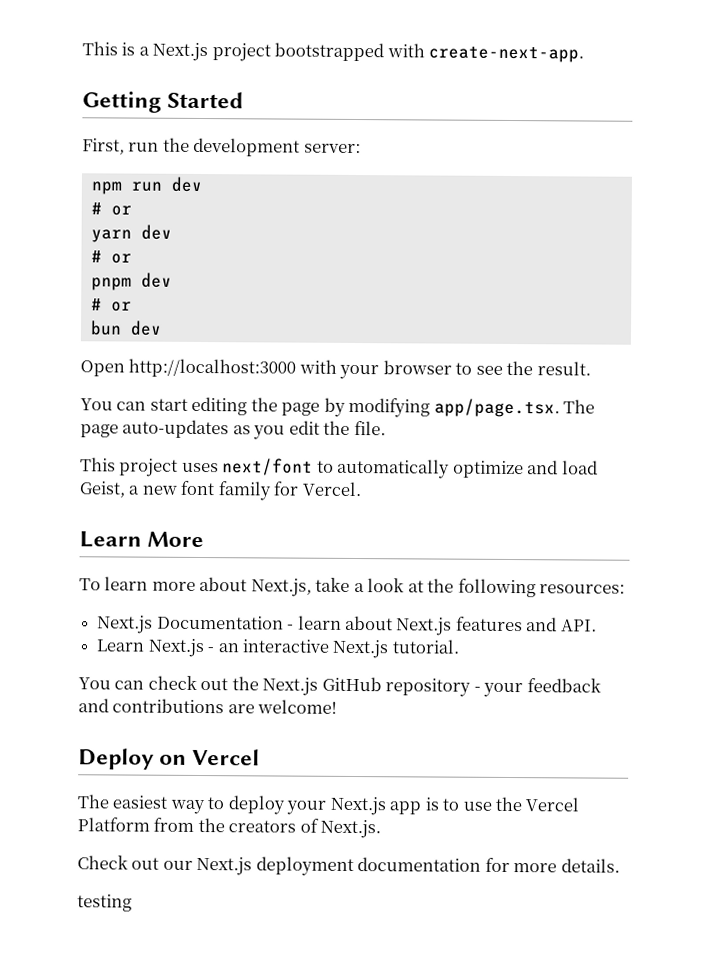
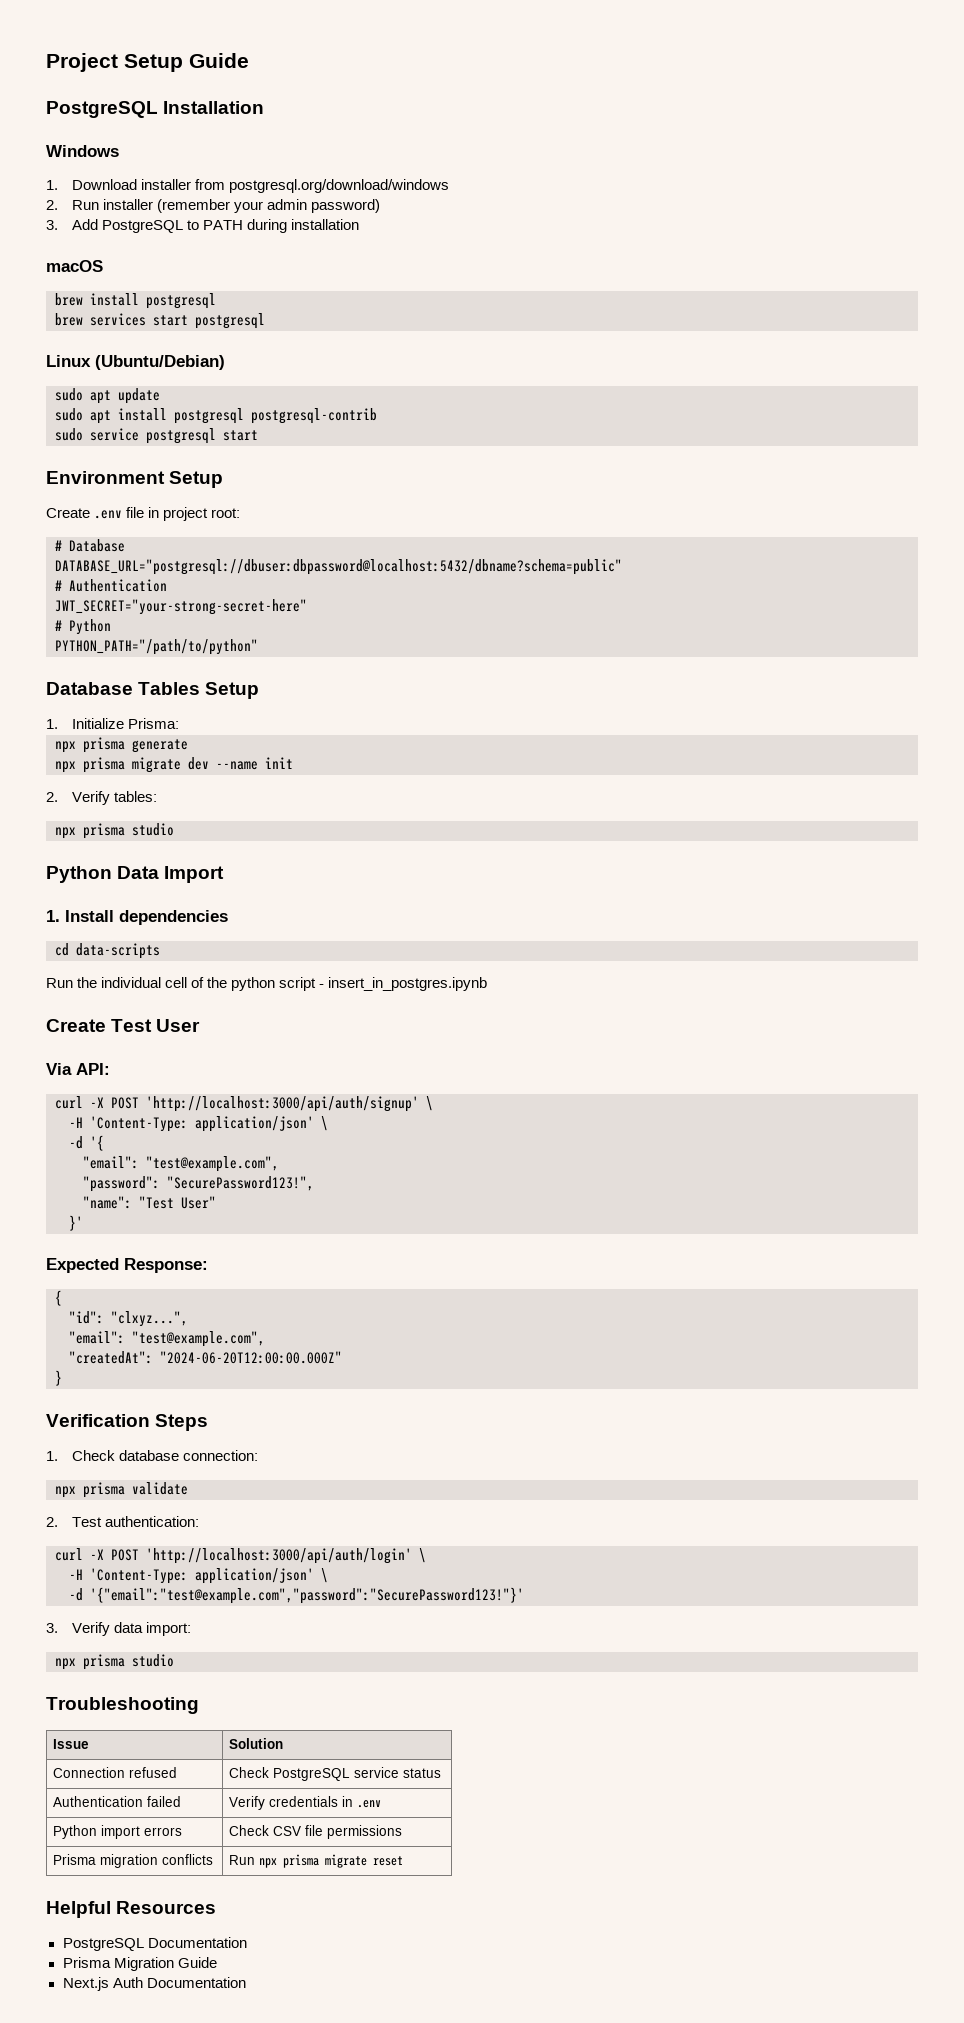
- This is a Next.js project bootstrapped with create-next-app.
- Getting Started
- First, run the development server:
- npm run dev
- # or
- yarn dev
- # or
- pnpm dev
- # or
- bun dev
- Open http://localhost:3000 with your browser to see the result.
- You can start editing the page by modifying app/page.tsx. The page auto-updates as you edit the file.
- This project uses next/font to automatically optimize and load Geist, a new font family for Vercel.
- Learn More
- To learn more about Next.js, take a look at the following resources:
- Next.js Documentation - learn about Next.js features and API.
- Learn Next.js - an interactive Next.js tutorial.
- You can check out the Next.js GitHub repository - your feedback and contributions are welcome!
- Deploy on Vercel
- The easiest way to deploy your Next.js app is to use the Vercel Platform from the creators of Next.js.
- Check out our Next.js deployment documentation for more details.
- testing
+ Project Setup Guide
+ PostgreSQL Installation
+ Windows
+ 1. Download installer from postgresql.org/download/windows
+ 2. Run installer (remember your admin password)
+ 3. Add PostgreSQL to PATH during installation
+ macOS
+ brew install postgresql
+ brew services start postgresql
+ Linux (Ubuntu/Debian)
+ sudo apt update
+ sudo apt install postgresql postgresql-contrib
+ sudo service postgresql start
+ Environment Setup
+ Create .env file in project root:
+ # Database
+ DATABASE_URL="postgresql://dbuser:dbpassword@localhost:5432/dbname?schema=public"
+ # Authentication
+ JWT_SECRET="your-strong-secret-here"
+ # Python
+ PYTHON_PATH="/path/to/python"
+ Database Tables Setup
+ 1. Initialize Prisma:
+ npx prisma generate
+ npx prisma migrate dev --name init
+ 2. Verify tables:
+ npx prisma studio
+ Python Data Import
+ 1. Install dependencies
+ cd data-scripts
+ Run the individual cell of the python script - insert_in_postgres.ipynb
+ Create Test User
+ Via API:
+ curl -X POST 'http://localhost:3000/api/auth/signup' \
+ -H 'Content-Type: application/json' \
+ -d '{
+ "email": "test@example.com",
+ "password": "SecurePassword123!",
+ "name": "Test User"
+ }'
+ Expected Response:
+ {
+ "id": "clxyz...",
+ "email": "test@example.com",
+ "createdAt": "2024-06-20T12:00:00.000Z"
+ }
+ Verification Steps
+ 1. Check database connection:
+ npx prisma validate
+ 2. Test authentication:
+ curl -X POST 'http://localhost:3000/api/auth/login' \
+ -H 'Content-Type: application/json' \
+ -d '{"email":"test@example.com","password":"SecurePassword123!"}'
+ 3. Verify data import:
+ npx prisma studio
+ Troubleshooting
+ Issue | Solution
+ Connection refused | Check PostgreSQL service status
+ Authentication failed | Verify credentials in .env
+ Python import errors | Check CSV file permissions
+ Prisma migration conflicts | Run npx prisma migrate reset
+ Helpful Resources
+ PostgreSQL Documentation
+ Prisma Migration Guide
+ Next.js Auth Documentation

